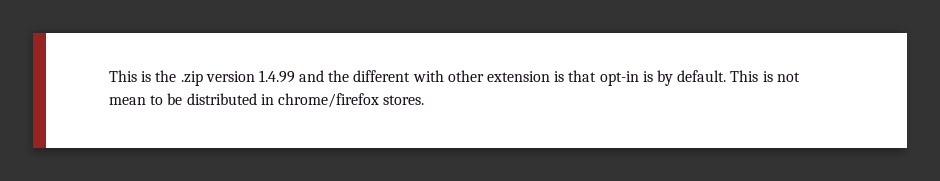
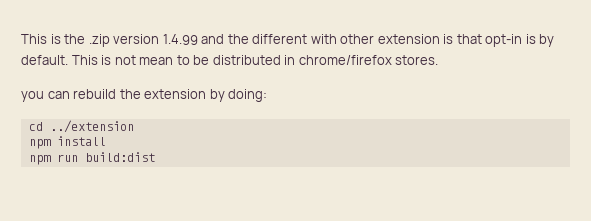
+ you can rebuild the extension by doing:
+ cd ../extension
+ npm install
+ npm run build:dist

